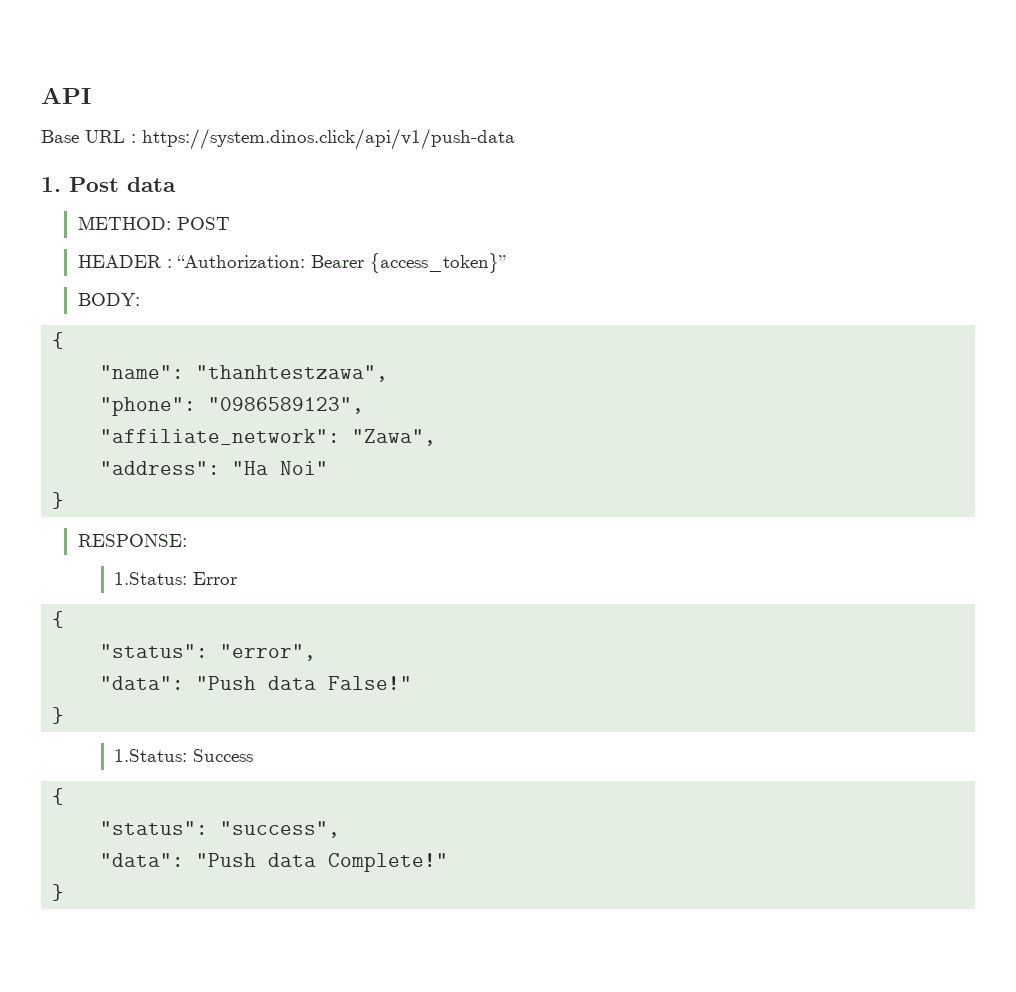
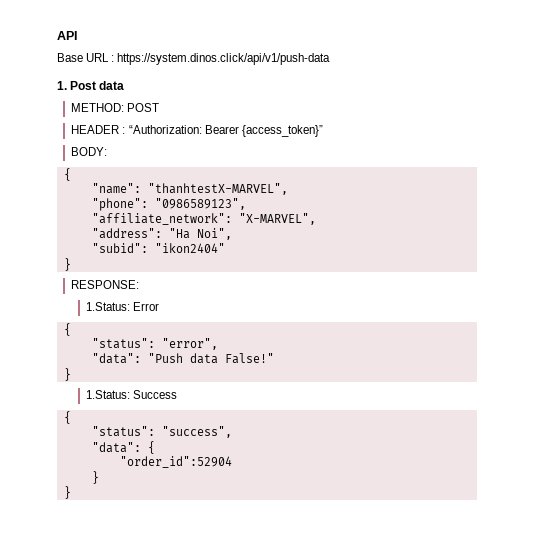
- "name": "thanhtestzawa",
+ "name": "thanhtestX-MARVEL",
- "affiliate_network": "Zawa",
+ "affiliate_network": "X-MARVEL",
- "address": "Ha Noi"
+ "address": "Ha Noi",
+ "subid": "ikon2404"
- "data": "Push data Complete!"
+ "data": {
+ "order_id":52904
+ }

